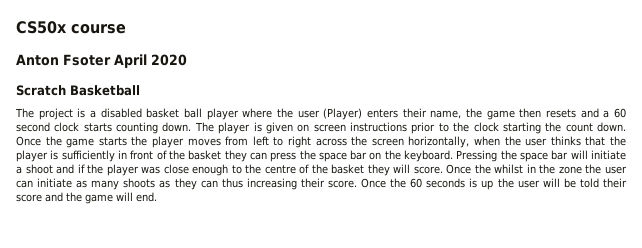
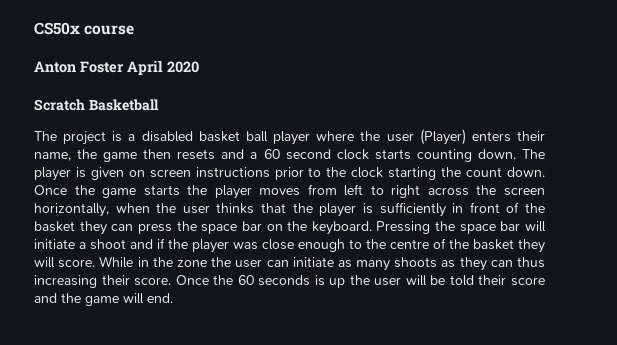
- Anton Fsoter April 2020
+ Anton Foster April 2020
- Once the whilst in the zone the user can initiate as many shoots as they can thus increasing their score.
+ While in the zone the user can initiate as many shoots as they can thus increasing their score.

